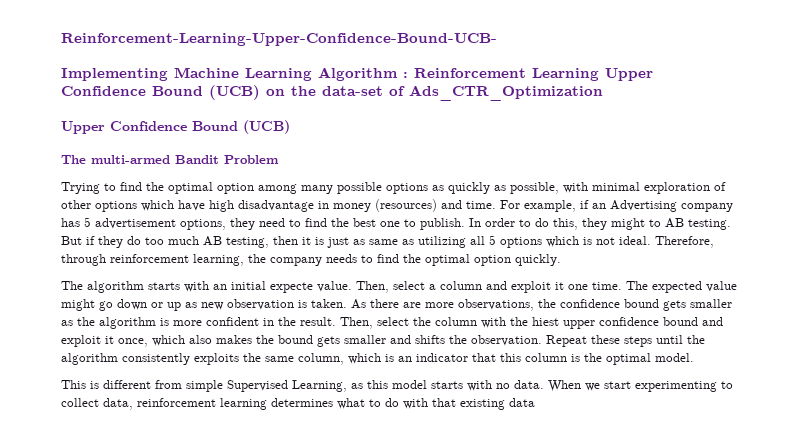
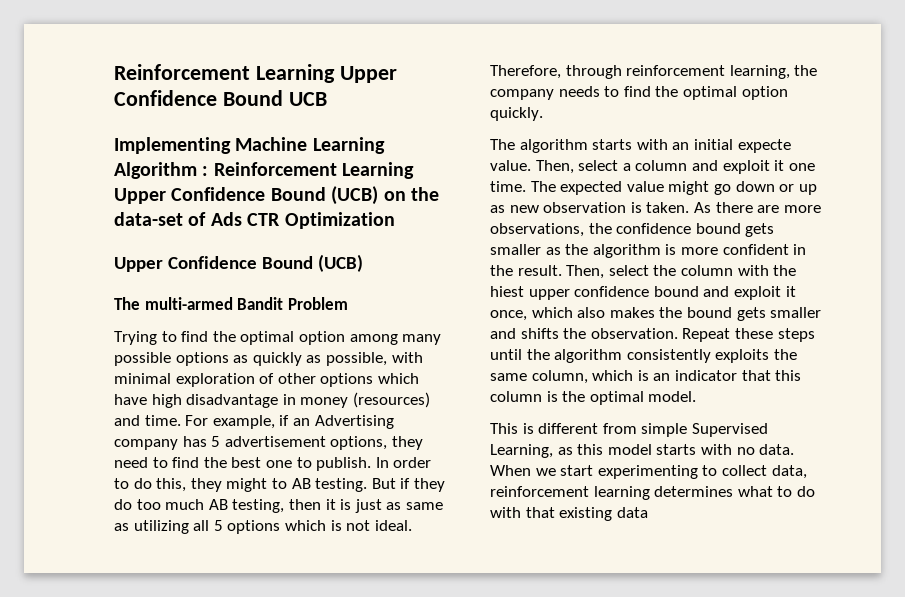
- Reinforcement-Learning-Upper-Confidence-Bound-UCB-
+ Reinforcement Learning Upper Confidence Bound UCB
- Implementing Machine Learning Algorithm : Reinforcement Learning Upper Confidence Bound (UCB) on the data-set of Ads_CTR_Optimization
+ Implementing Machine Learning Algorithm : Reinforcement Learning Upper Confidence Bound (UCB) on the data-set of Ads CTR Optimization

